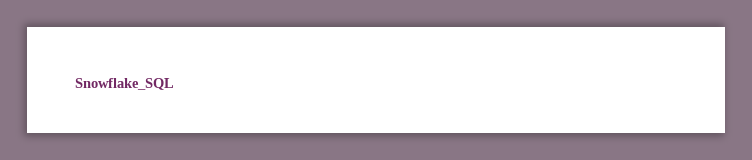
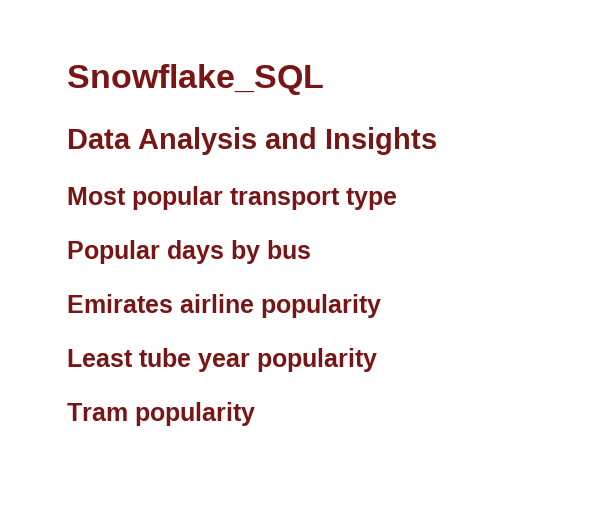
+ Data Analysis and Insights
+ Most popular transport type
+ Popular days by bus
+ Emirates airline popularity
+ Least tube year popularity
+ Tram popularity

